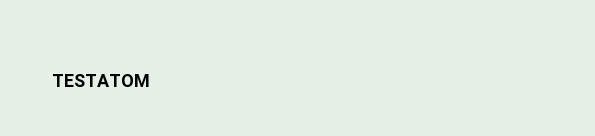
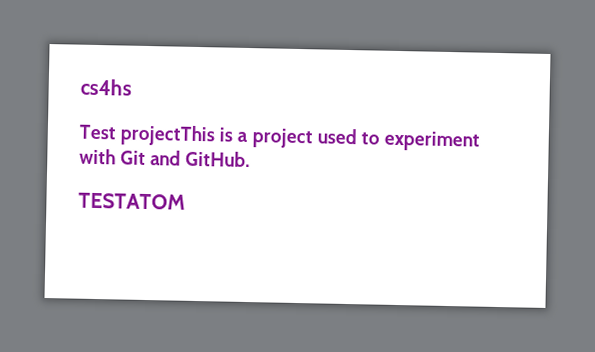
+ cs4hs
+ Test projectThis is a project used to experiment with Git and GitHub.

